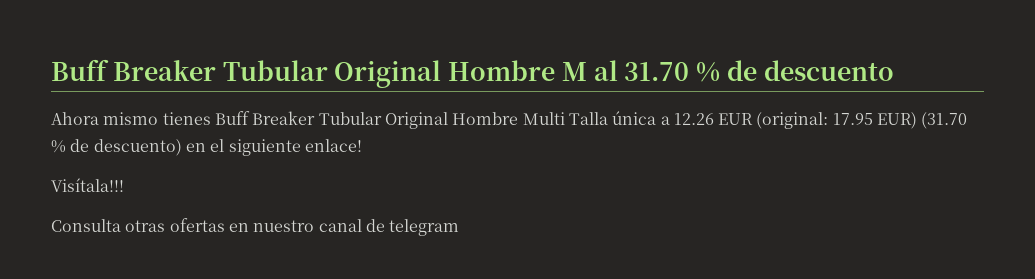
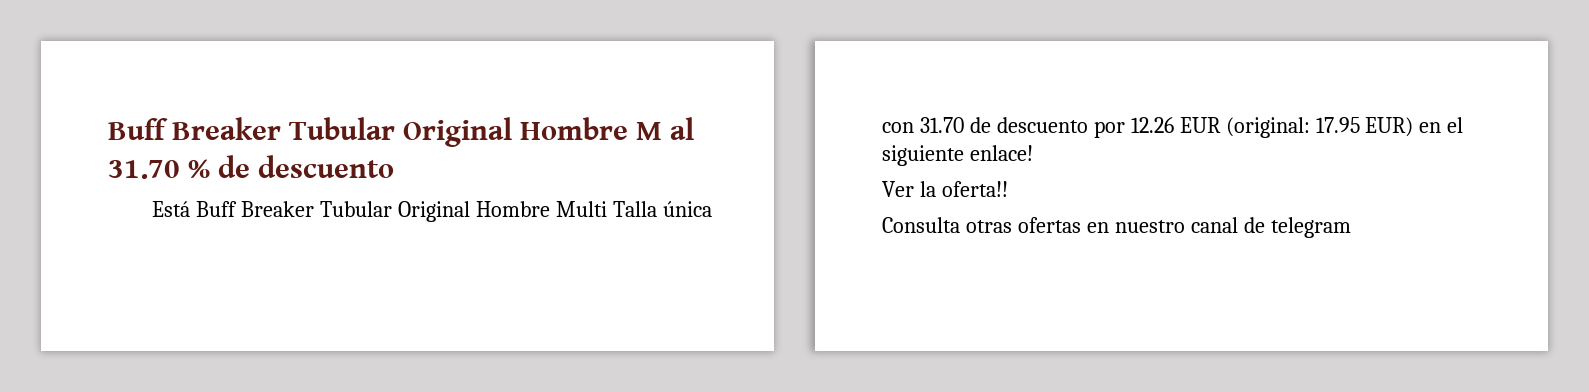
- Ahora mismo tienes Buff Breaker Tubular Original Hombre Multi Talla única a 12.26 EUR (original: 17.95 EUR) (31.70 % de descuento) en el siguiente enlace!
+ Está Buff Breaker Tubular Original Hombre Multi Talla única con 31.70 de descuento por 12.26 EUR (original: 17.95 EUR) en el siguiente enlace!
- Visítala!!!
+ Ver la oferta!!

